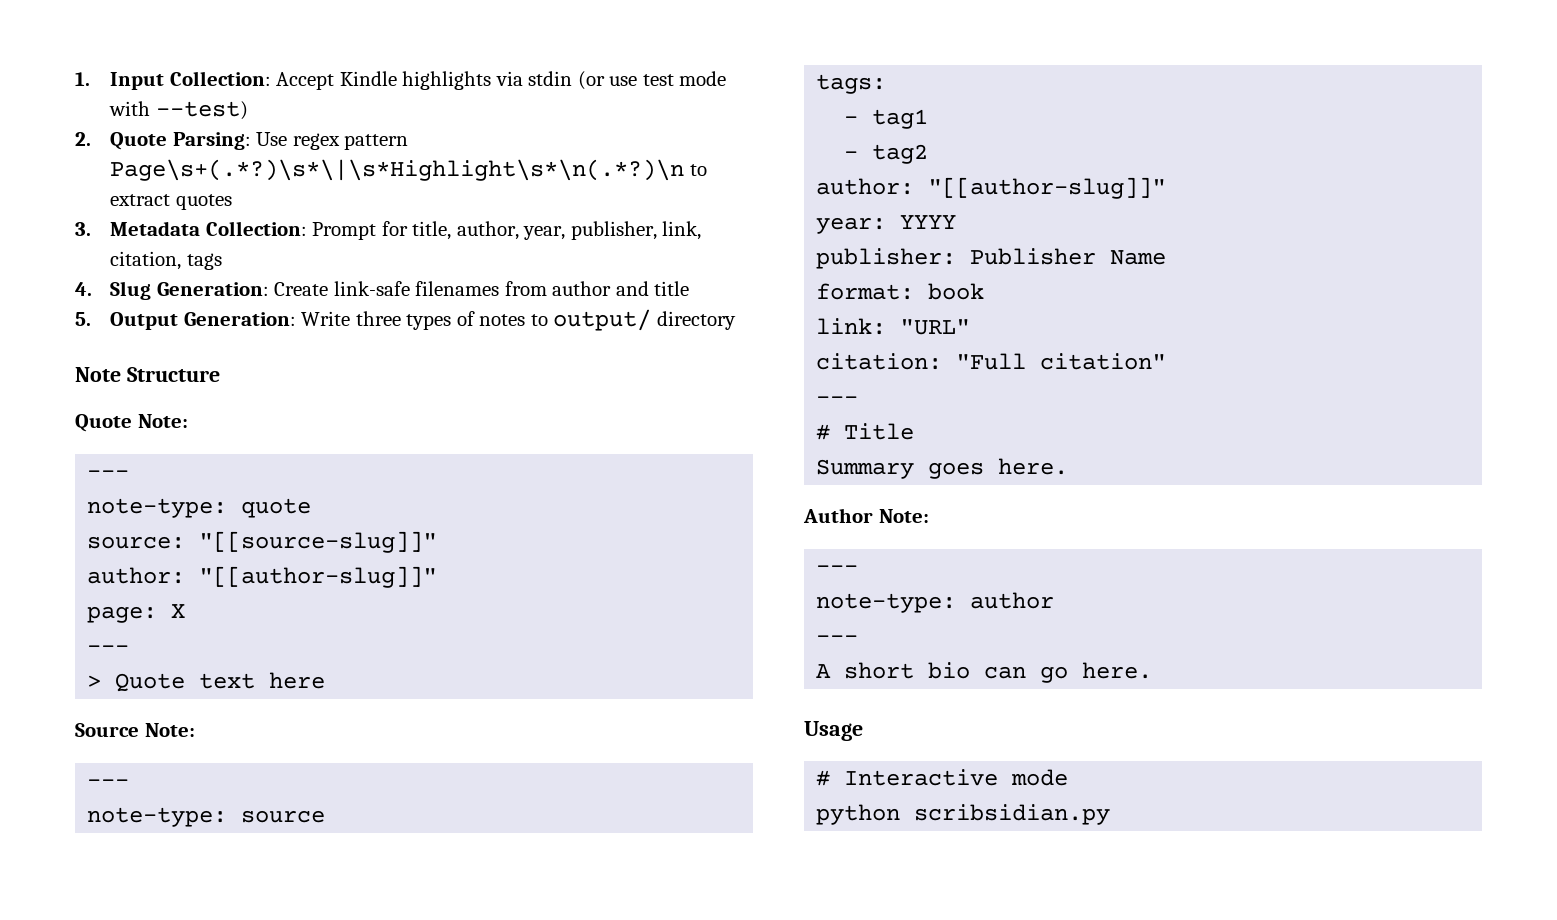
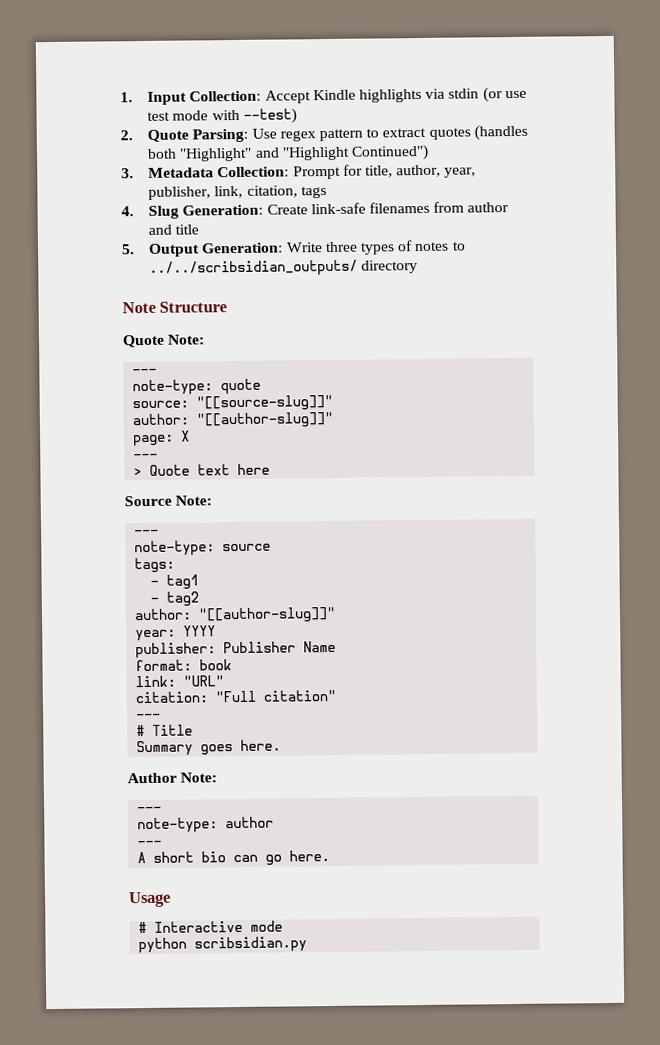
- 2. Quote Parsing: Use regex pattern Page\s+(.*?)\s*\|\s*Highlight\s*\n(.*?)\n to extract quotes
+ 2. Quote Parsing: Use regex pattern to extract quotes (handles both "Highlight" and "Highlight Continued")
- 5. Output Generation: Write three types of notes to output/ directory
+ 5. Output Generation: Write three types of notes to ../../scribsidian_outputs/ directory

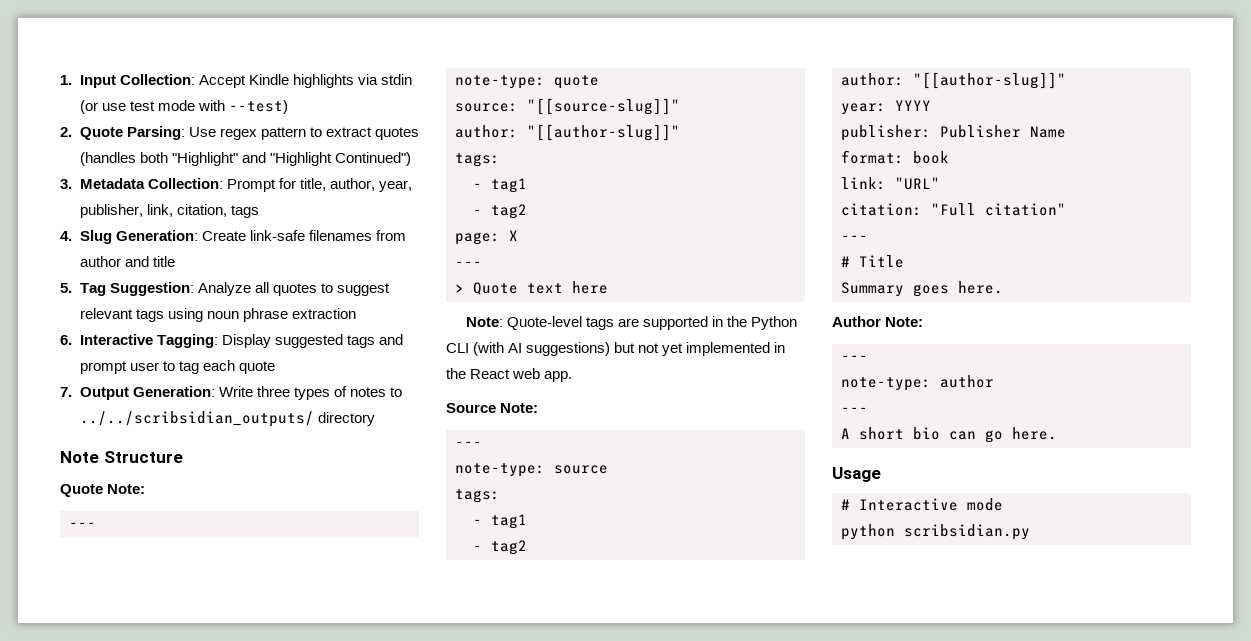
- 5. Output Generation: Write three types of notes to ../../scribsidian_outputs/ directory
+ 5. Tag Suggestion: Analyze all quotes to suggest relevant tags using noun phrase extraction
+ 6. Interactive Tagging: Display suggested tags and prompt user to tag each quote
+ 7. Output Generation: Write three types of notes to ../../scribsidian_outputs/ directory
  source: "[[source-slug]]"
  author: "[[author-slug]]"
+ tags:
+ - tag1
+ - tag2
+ Note: Quote-level tags are supported in the Python CLI (with AI suggestions) but not yet implemented in the React web app.

